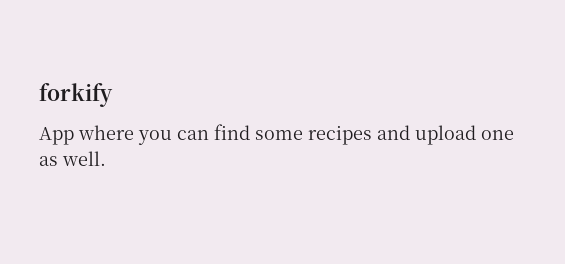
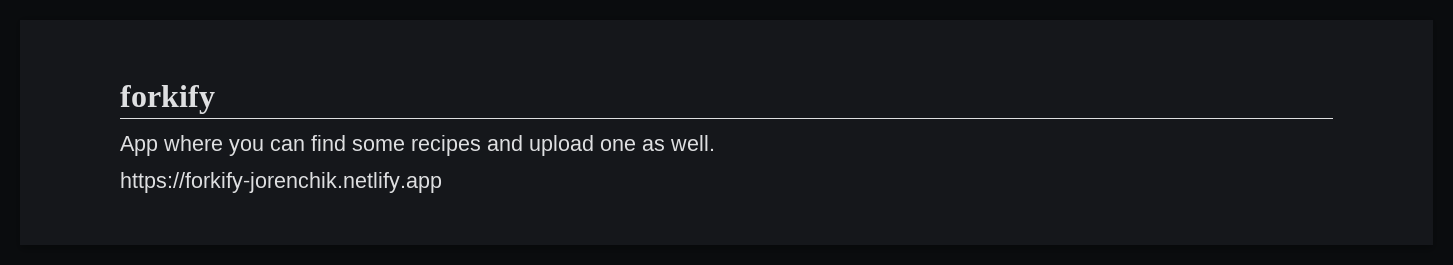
+ https://forkify-jorenchik.netlify.app

